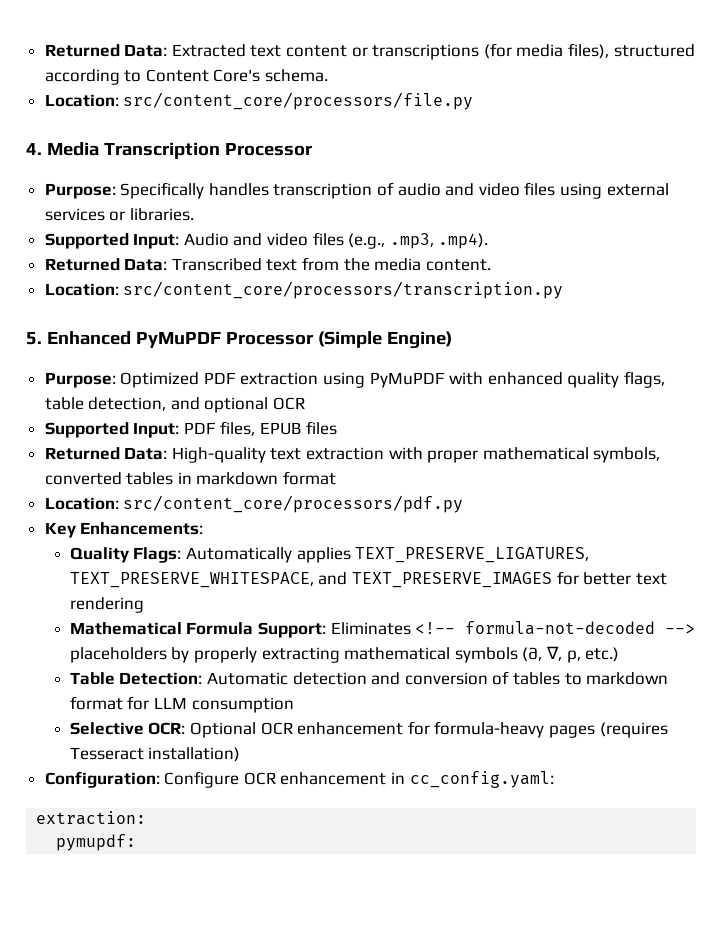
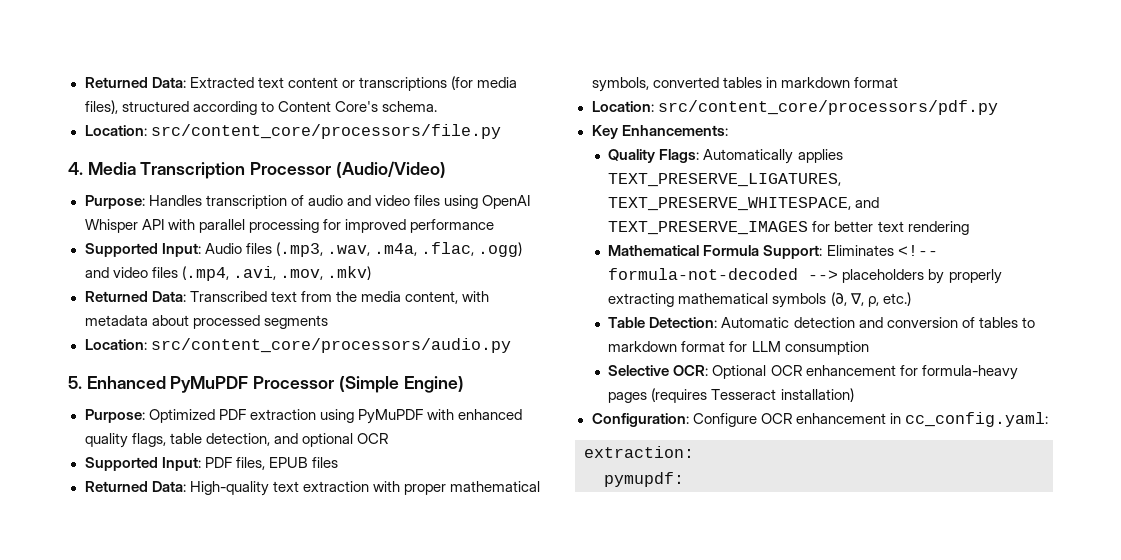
- 4. Media Transcription Processor
- Purpose: Specifically handles transcription of audio and video files using external services or libraries.
- Supported Input: Audio and video files (e.g., .mp3, .mp4).
+ 4. Media Transcription Processor (Audio/Video)
+ Purpose: Handles transcription of audio and video files using OpenAI Whisper API with parallel processing for improved performance
+ Supported Input: Audio files (.mp3, .wav, .m4a, .flac, .ogg) and video files (.mp4, .avi, .mov, .mkv)
- Returned Data: Transcribed text from the media content.
- Location: src/content_core/processors/transcription.py
+ Returned Data: Transcribed text from the media content, with metadata about processed segments
+ Location: src/content_core/processors/audio.py

